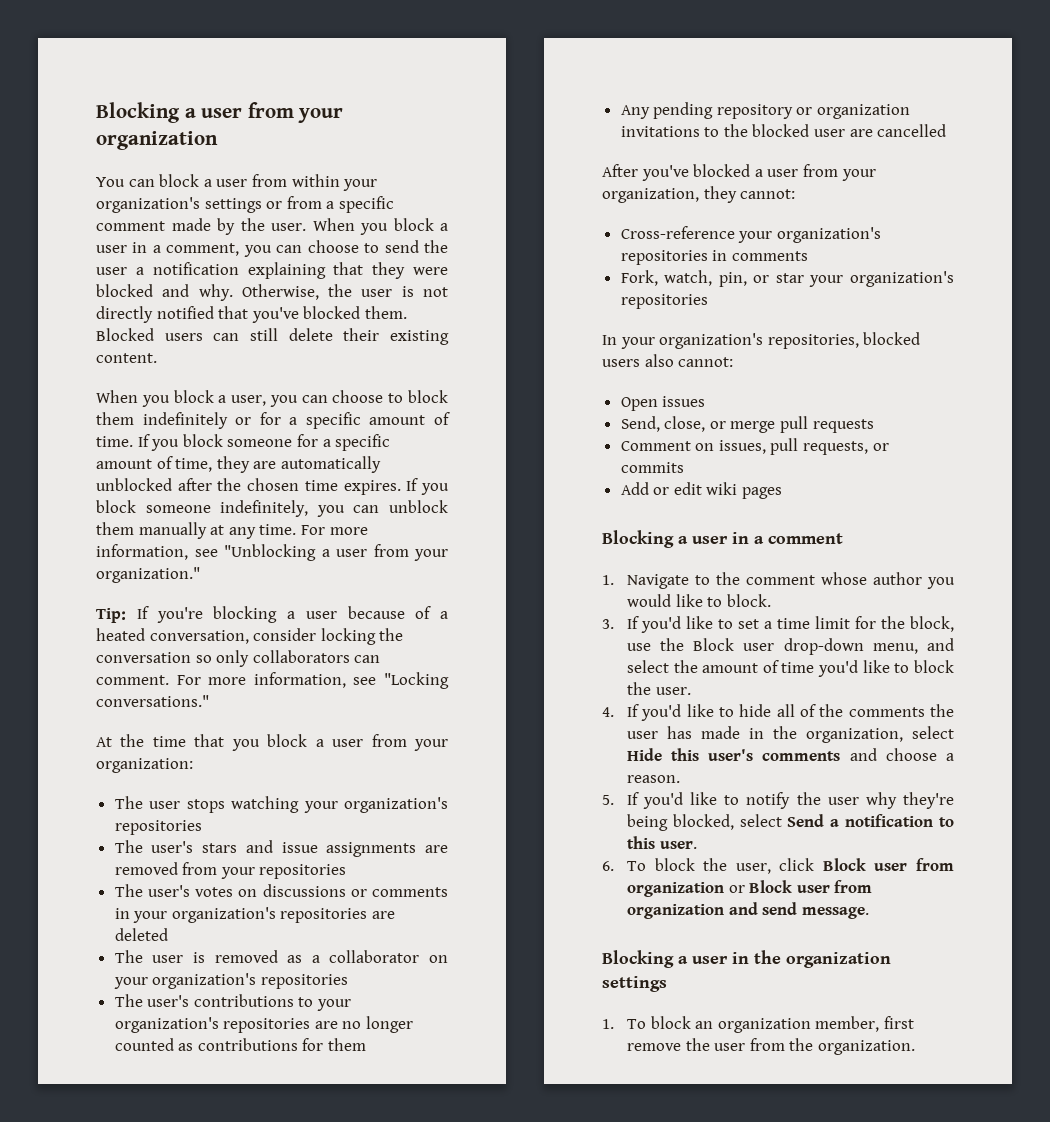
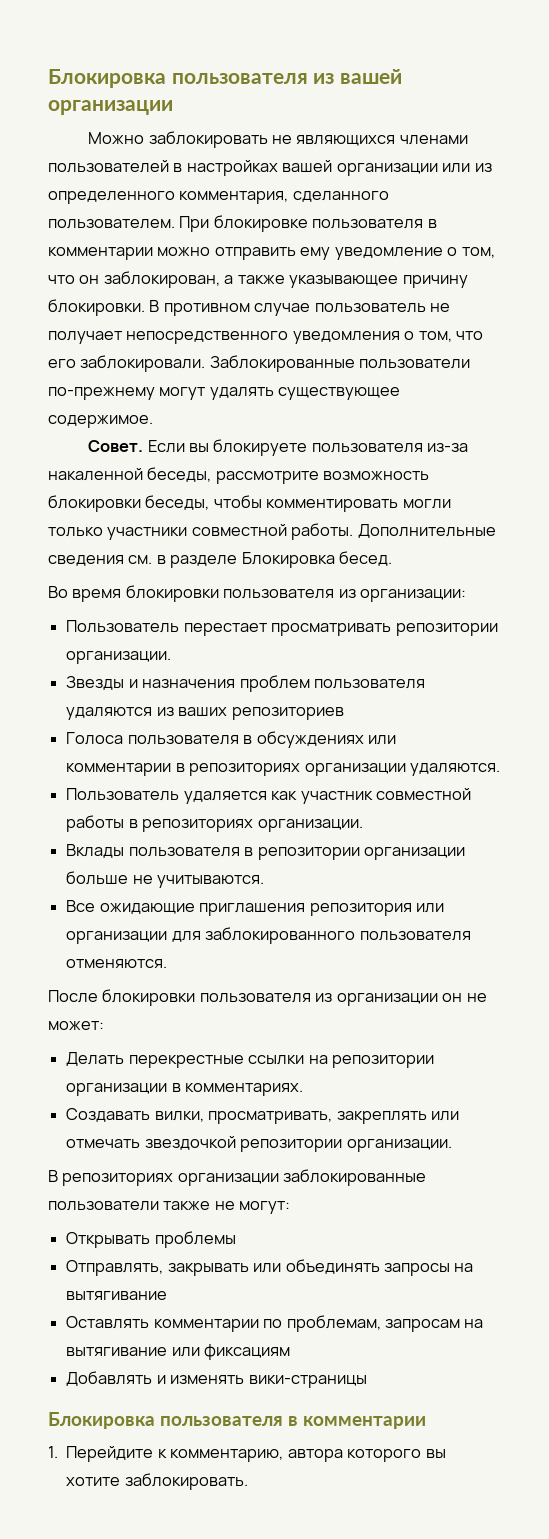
- Blocking a user from your organization
- You can block a user from within your organization's settings or from a specific comment made by the user. When you block a user in a comment, you can choose to send the user a notification explaining that they were blocked and why. Otherwise, the user is not directly notified that you've blocked them. Blocked users can still delete their existing content.
- When you block a user, you can choose to block them indefinitely or for a specific amount of time. If you block someone for a specific amount of time, they are automatically unblocked after the chosen time expires. If you block someone indefinitely, you can unblock them manually at any time. For more information, see "Unblocking a user from your organization."
- Tip: If you're blocking a user because of a heated conversation, consider locking the conversation so only collaborators can comment. For more information, see "Locking conversations."
- At the time that you block a user from your organization:
- The user stops watching your organization's repositories
- The user's stars and issue assignments are removed from your repositories
- The user's votes on discussions or comments in your organization's repositories are deleted
- The user is removed as a collaborator on your organization's repositories
- The user's contributions to your organization's repositories are no longer counted as contributions for them
- Any pending repository or organization invitations to the blocked user are cancelled
- After you've blocked a user from your organization, they cannot:
- Cross-reference your organization's repositories in comments
- Fork, watch, pin, or star your organization's repositories
- In your organization's repositories, blocked users also cannot:
- Open issues
- Send, close, or merge pull requests
- Comment on issues, pull requests, or commits
- Add or edit wiki pages
- Blocking a user in a comment
- 1. Navigate to the comment whose author you would like to block.
- 3. If you'd like to set a time limit for the block, use the Block user drop-down menu, and select the amount of time you'd like to block the user.
- 4. If you'd like to hide all of the comments the user has made in the organization, select Hide this user's comments and choose a reason.
- 5. If you'd like to notify the user why they're being blocked, select Send a notification to this user.
- 6. To block the user, click Block user from organization or Block user from organization and send message.
- Blocking a user in the organization settings
- 1. To block an organization member, first remove the user from the organization.
+ Блокировка пользователя из вашей организации
+ Можно заблокировать не являющихся членами пользователей в настройках вашей организации или из определенного комментария, сделанного пользователем. При блокировке пользователя в комментарии можно отправить ему уведомление о том, что он заблокирован, а также указывающее причину блокировки. В противном случае пользователь не получает непосредственного уведомления о том, что его заблокировали. Заблокированные пользователи по-прежнему могут удалять существующее содержимое.
+ Совет. Если вы блокируете пользователя из-за накаленной беседы, рассмотрите возможность блокировки беседы, чтобы комментировать могли только участники совместной работы. Дополнительные сведения см. в разделе Блокировка бесед.
+ Во время блокировки пользователя из организации:
+ Пользователь перестает просматривать репозитории организации.
+ Звезды и назначения проблем пользователя удаляются из ваших репозиториев
+ Голоса пользователя в обсуждениях или комментарии в репозиториях организации удаляются.
+ Пользователь удаляется как участник совместной работы в репозиториях организации.
+ Вклады пользователя в репозитории организации больше не учитываются.
+ Все ожидающие приглашения репозитория или организации для заблокированного пользователя отменяются.
+ После блокировки пользователя из организации он не может:
+ Делать перекрестные ссылки на репозитории организации в комментариях.
+ Создавать вилки, просматривать, закреплять или отмечать звездочкой репозитории организации.
+ В репозиториях организации заблокированные пользователи также не могут:
+ Открывать проблемы
+ Отправлять, закрывать или объединять запросы на вытягивание
+ Оставлять комментарии по проблемам, запросам на вытягивание или фиксациям
+ Добавлять и изменять вики-страницы
+ Блокировка пользователя в комментарии
+ 1. Перейдите к комментарию, автора которого вы хотите заблокировать.

